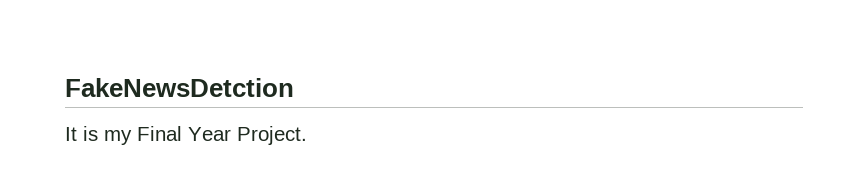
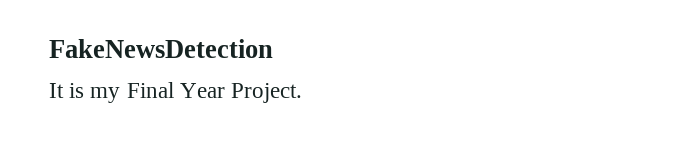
- FakeNewsDetction
+ FakeNewsDetection

